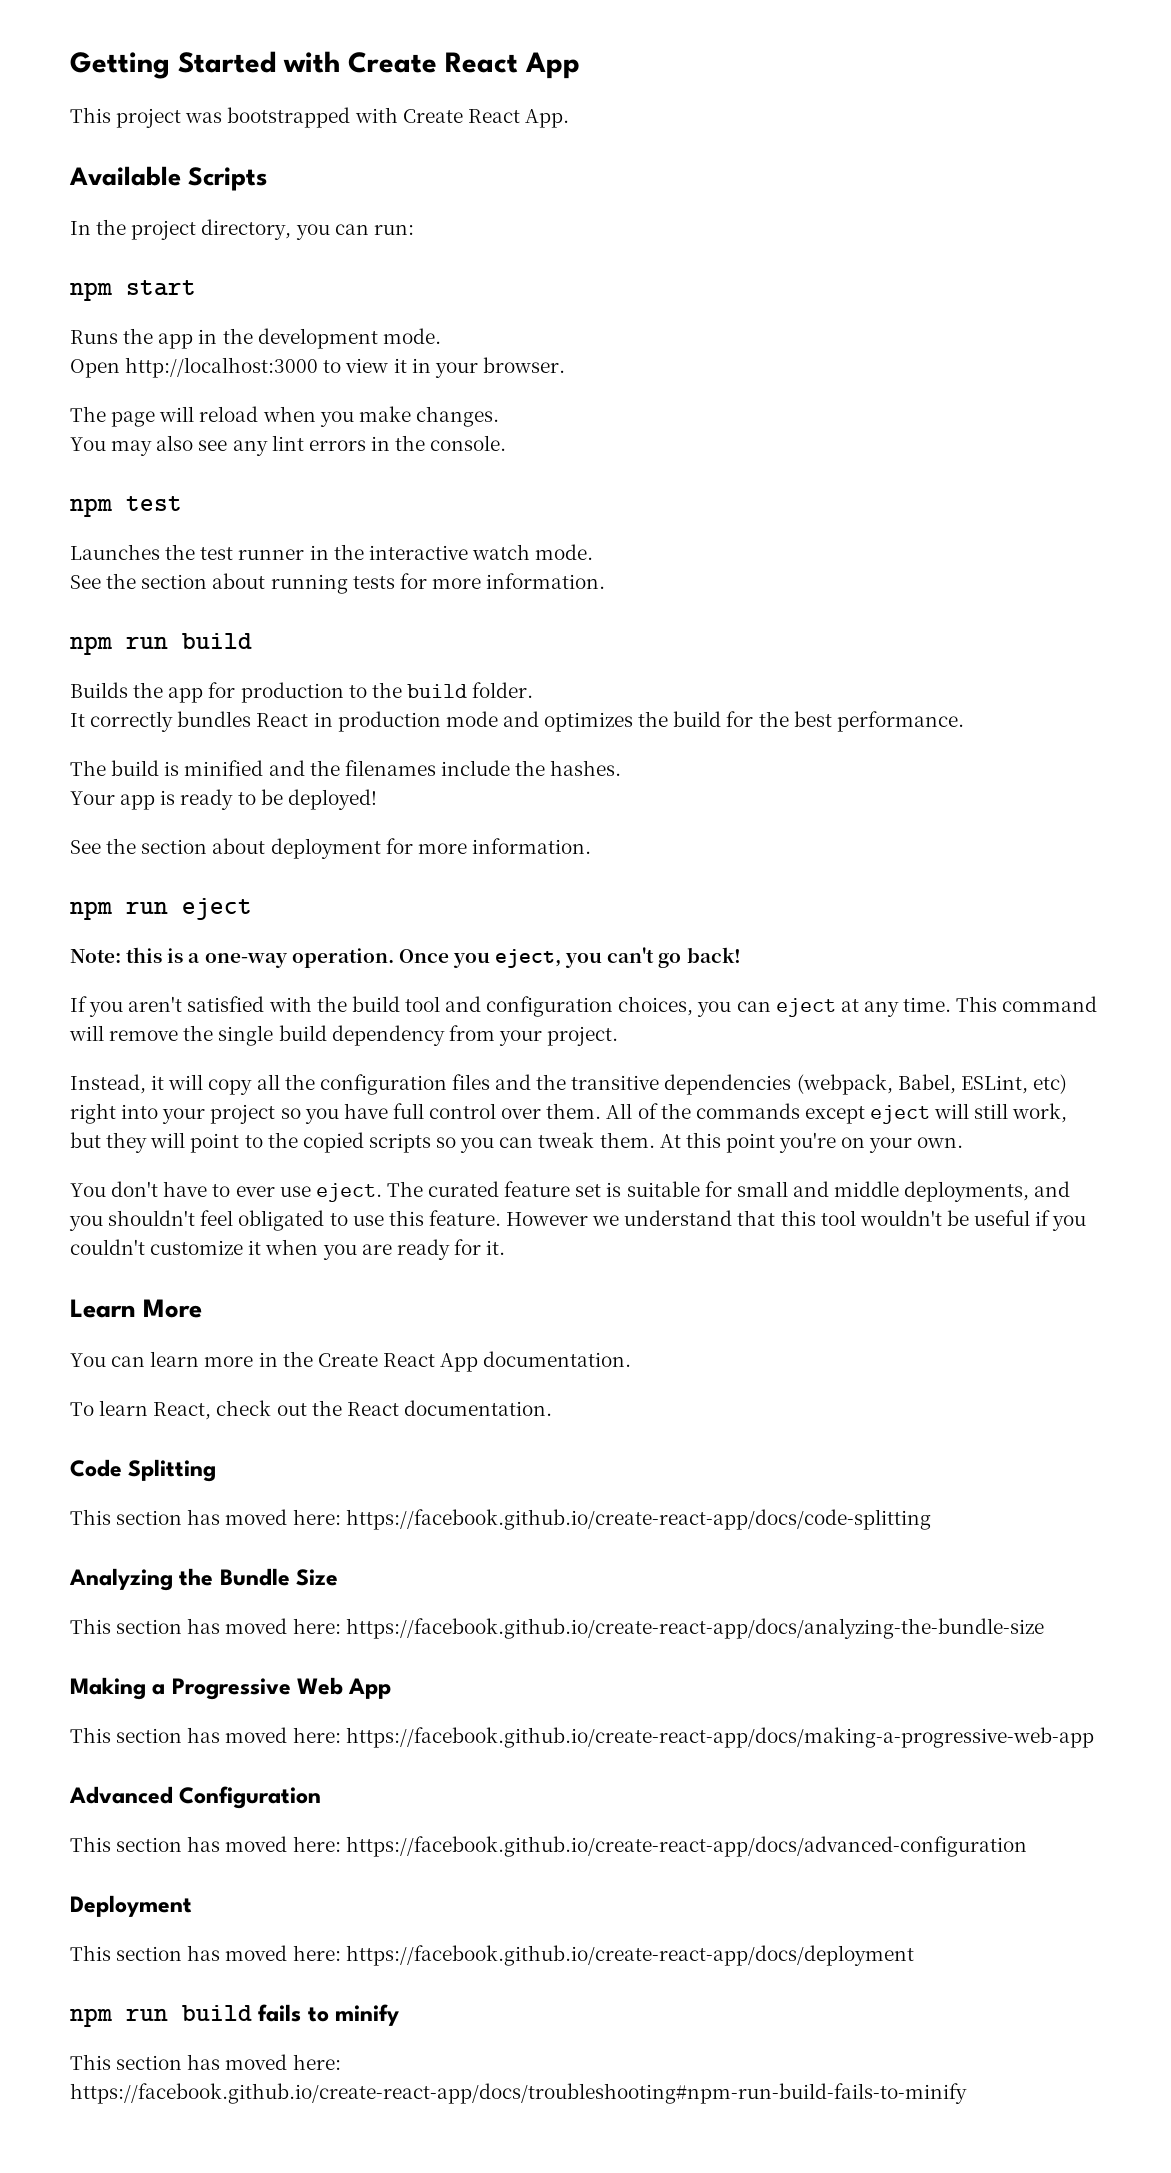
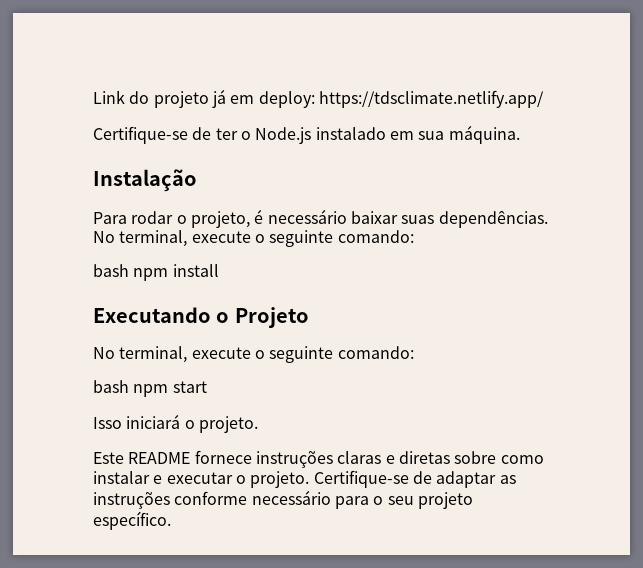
- Getting Started with Create React App
- This project was bootstrapped with Create React App.
- Available Scripts
- In the project directory, you can run:
- npm start
- Runs the app in the development mode.
- Open http://localhost:3000 to view it in your browser.
- The page will reload when you make changes.
- You may also see any lint errors in the console.
- npm test
- Launches the test runner in the interactive watch mode.
- See the section about running tests for more information.
- npm run build
- Builds the app for production to the build folder.
- It correctly bundles React in production mode and optimizes the build for the best performance.
- The build is minified and the filenames include the hashes.
- Your app is ready to be deployed!
- See the section about deployment for more information.
- npm run eject
- Note: this is a one-way operation. Once you eject, you can't go back!
- If you aren't satisfied with the build tool and configuration choices, you can eject at any time. This command will remove the single build dependency from your project.
- Instead, it will copy all the configuration files and the transitive dependencies (webpack, Babel, ESLint, etc) right into your project so you have full control over them. All of the commands except eject will still work, but they will point to the copied scripts so you can tweak them. At this point you're on your own.
- You don't have to ever use eject. The curated feature set is suitable for small and middle deployments, and you shouldn't feel obligated to use this feature. However we understand that this tool wouldn't be useful if you couldn't customize it when you are ready for it.
- Learn More
- You can learn more in the Create React App documentation.
- To learn React, check out the React documentation.
- Code Splitting
- This section has moved here: https://facebook.github.io/create-react-app/docs/code-splitting
- Analyzing the Bundle Size
- This section has moved here: https://facebook.github.io/create-react-app/docs/analyzing-the-bundle-size
- Making a Progressive Web App
- This section has moved here: https://facebook.github.io/create-react-app/docs/making-a-progressive-web-app
- Advanced Configuration
- This section has moved here: https://facebook.github.io/create-react-app/docs/advanced-configuration
- Deployment
- This section has moved here: https://facebook.github.io/create-react-app/docs/deployment
- npm run build fails to minify
- This section has moved here: https://facebook.github.io/create-react-app/docs/troubleshooting#npm-run-build-fails-to-minify
+ Link do projeto já em deploy: https://tdsclimate.netlify.app/
+ Certifique-se de ter o Node.js instalado em sua máquina.
+ Instalação
+ Para rodar o projeto, é necessário baixar suas dependências. No terminal, execute o seguinte comando:
+ bash npm install
+ Executando o Projeto
+ No terminal, execute o seguinte comando:
+ bash npm start
+ Isso iniciará o projeto.
+ Este README fornece instruções claras e diretas sobre como instalar e executar o projeto. Certifique-se de adaptar as instruções conforme necessário para o seu projeto específico.

